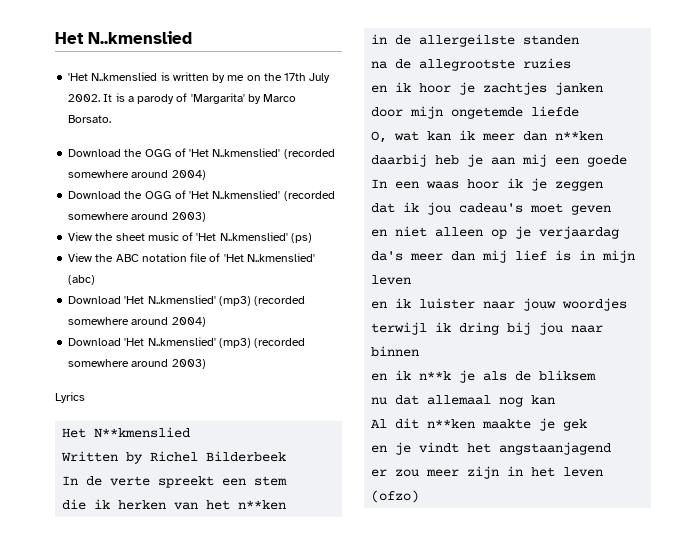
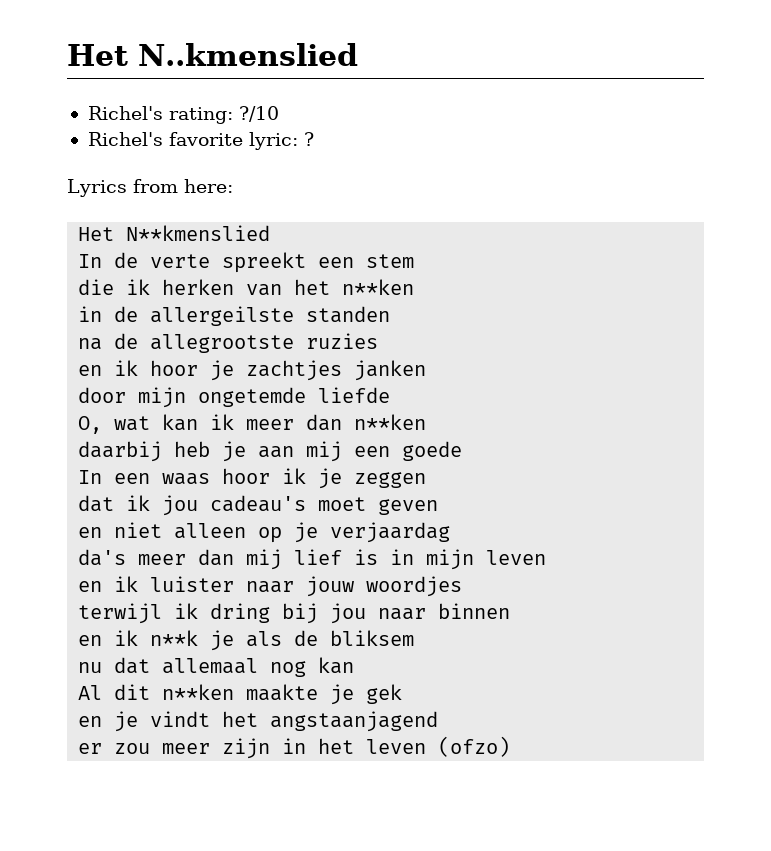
- 'Het N..kmenslied is written by me on the 17th July 2002. It is a parody of 'Margarita' by Marco Borsato.
- Download the OGG of 'Het N..kmenslied' (recorded somewhere around 2004)
- Download the OGG of 'Het N..kmenslied' (recorded somewhere around 2003)
- View the sheet music of 'Het N..kmenslied' (ps)
- View the ABC notation file of 'Het N..kmenslied' (abc)
- Download 'Het N..kmenslied' (mp3) (recorded somewhere around 2004)
- Download 'Het N..kmenslied' (mp3) (recorded somewhere around 2003)
+ Richel's rating: ?/10
+ Richel's favorite lyric: ?
- Lyrics
+ Lyrics from here:
- Written by Richel Bilderbeek

